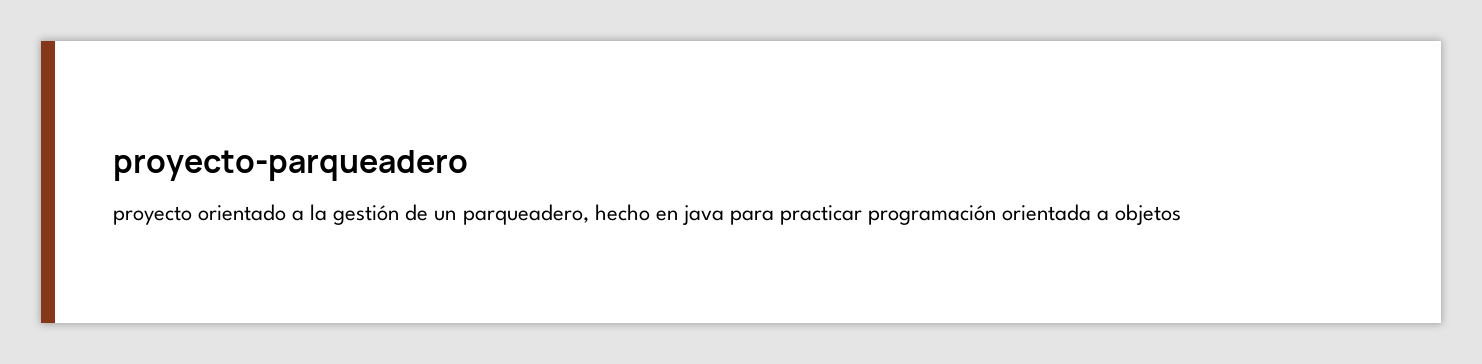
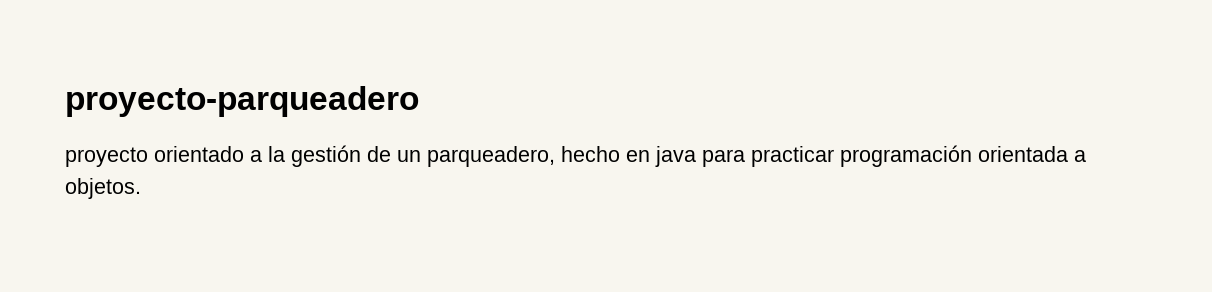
- proyecto orientado a la gestión de un parqueadero, hecho en java para practicar programación orientada a objetos
+ proyecto orientado a la gestión de un parqueadero, hecho en java para practicar programación orientada a objetos.

